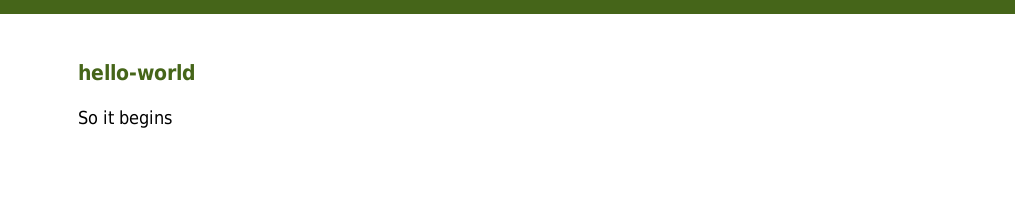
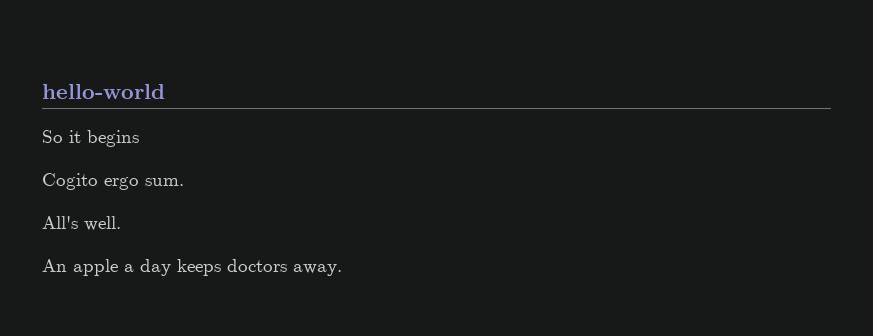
+ Cogito ergo sum.
+ All's well.
+ An apple a day keeps doctors away.

